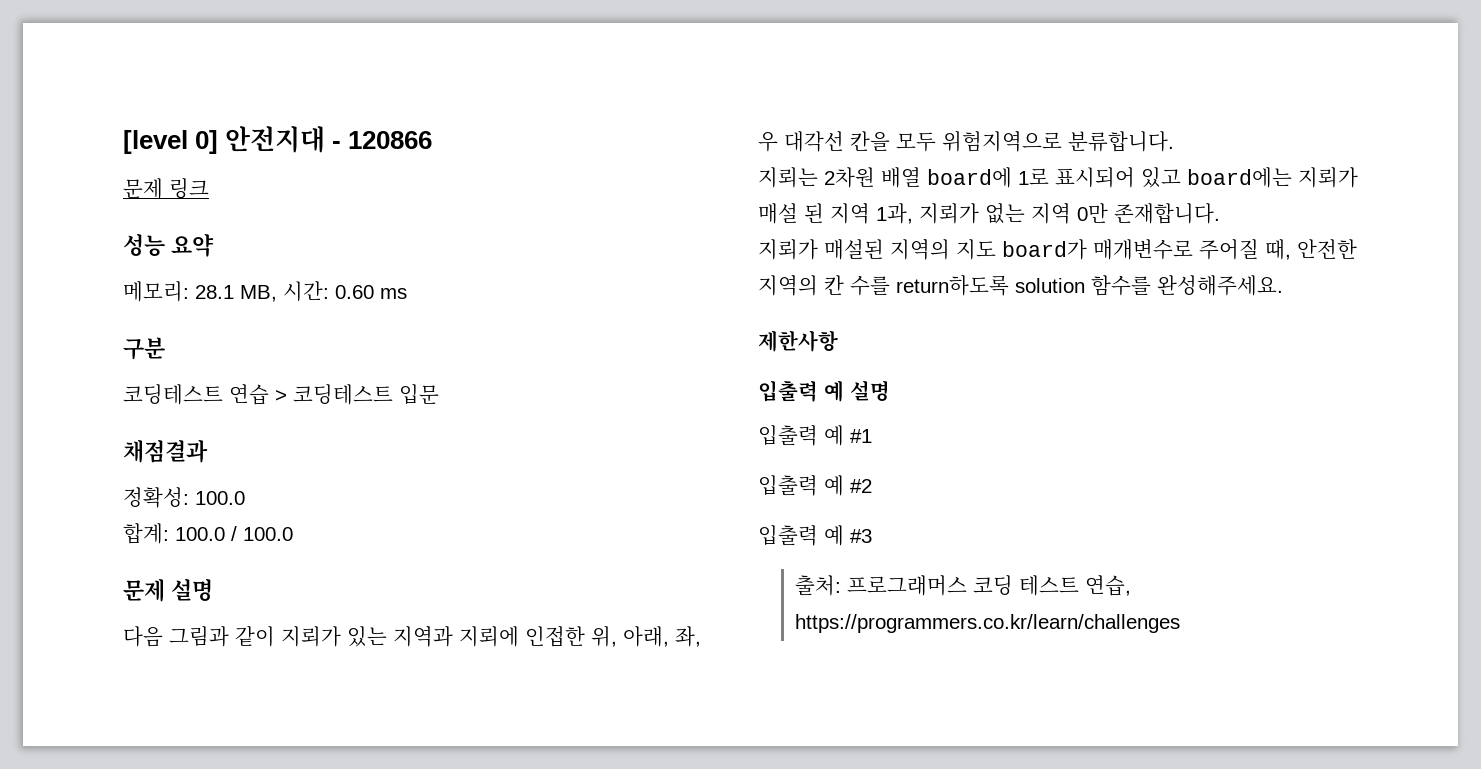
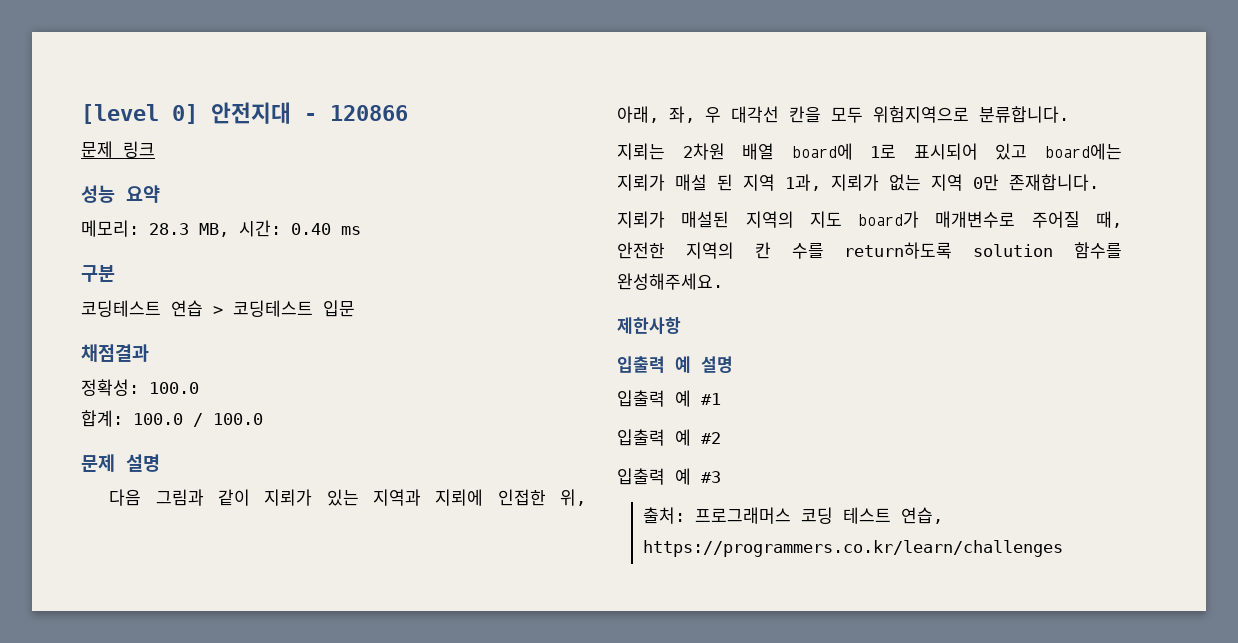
- 메모리: 28.1 MB, 시간: 0.60 ms
+ 메모리: 28.3 MB, 시간: 0.40 ms

